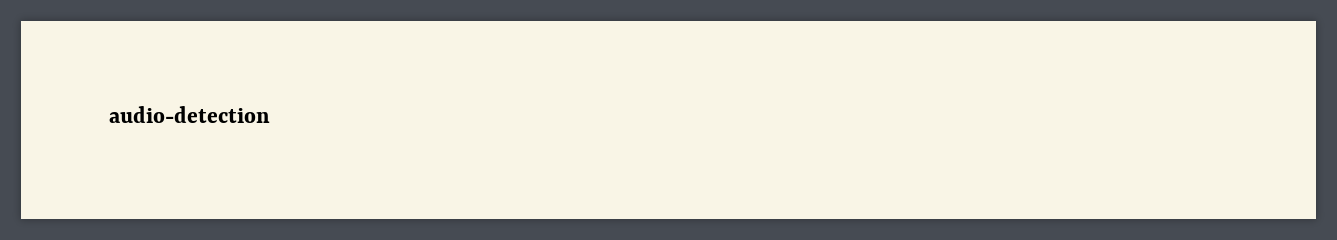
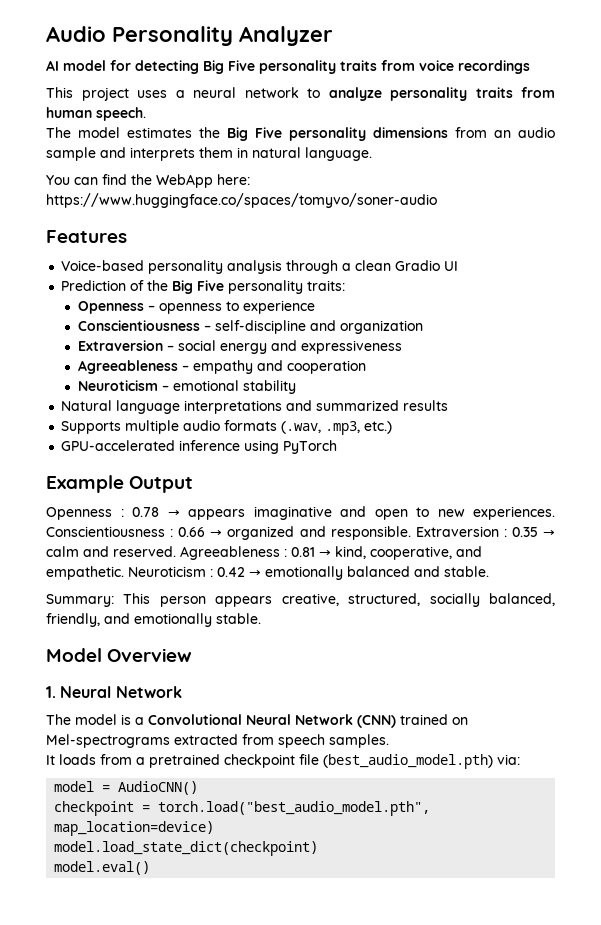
- audio-detection
+ Audio Personality Analyzer
+ AI model for detecting Big Five personality traits from voice recordings
+ This project uses a neural network to analyze personality traits from human speech.
+ The model estimates the Big Five personality dimensions from an audio sample and interprets them in natural language.
+ You can find the WebApp here: https://www.huggingface.co/spaces/tomyvo/soner-audio
+ Features
+ Voice-based personality analysis through a clean Gradio UI
+ Prediction of the Big Five personality traits:
+ Openness – openness to experience
+ Conscientiousness – self-discipline and organization
+ Extraversion – social energy and expressiveness
+ Agreeableness – empathy and cooperation
+ Neuroticism – emotional stability
+ Natural language interpretations and summarized results
+ Supports multiple audio formats (.wav, .mp3, etc.)
+ GPU-accelerated inference using PyTorch
+ Example Output
+ Openness : 0.78 → appears imaginative and open to new experiences. Conscientiousness : 0.66 → organized and responsible. Extraversion : 0.35 → calm and reserved. Agreeableness : 0.81 → kind, cooperative, and empathetic. Neuroticism : 0.42 → emotionally balanced and stable.
+ Summary: This person appears creative, structured, socially balanced, friendly, and emotionally stable.
+ Model Overview
+ 1. Neural Network
+ The model is a Convolutional Neural Network (CNN) trained on Mel-spectrograms extracted from speech samples.
+ It loads from a pretrained checkpoint file (best_audio_model.pth) via:
+ model = AudioCNN()
+ checkpoint = torch.load("best_audio_model.pth", map_location=device)
+ model.load_state_dict(checkpoint)
+ model.eval()

